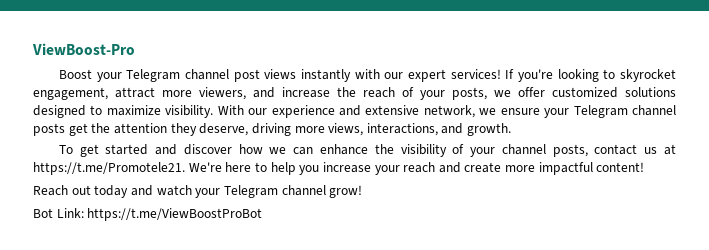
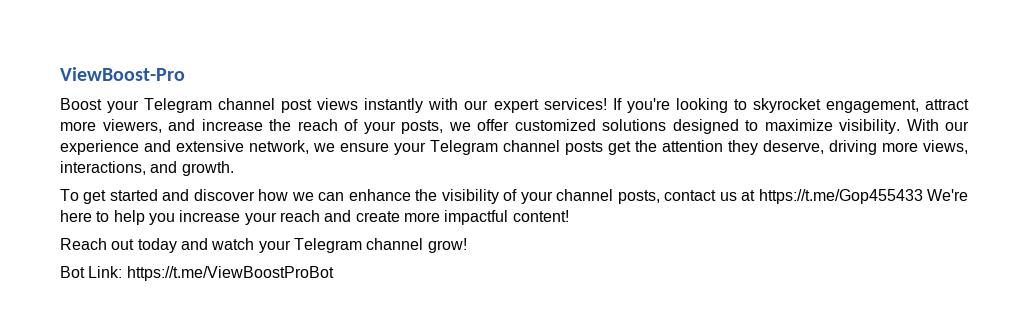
- To get started and discover how we can enhance the visibility of your channel posts, contact us at https://t.me/Promotele21. We're here to help you increase your reach and create more impactful content!
+ To get started and discover how we can enhance the visibility of your channel posts, contact us at https://t.me/Gop455433 We're here to help you increase your reach and create more impactful content!

